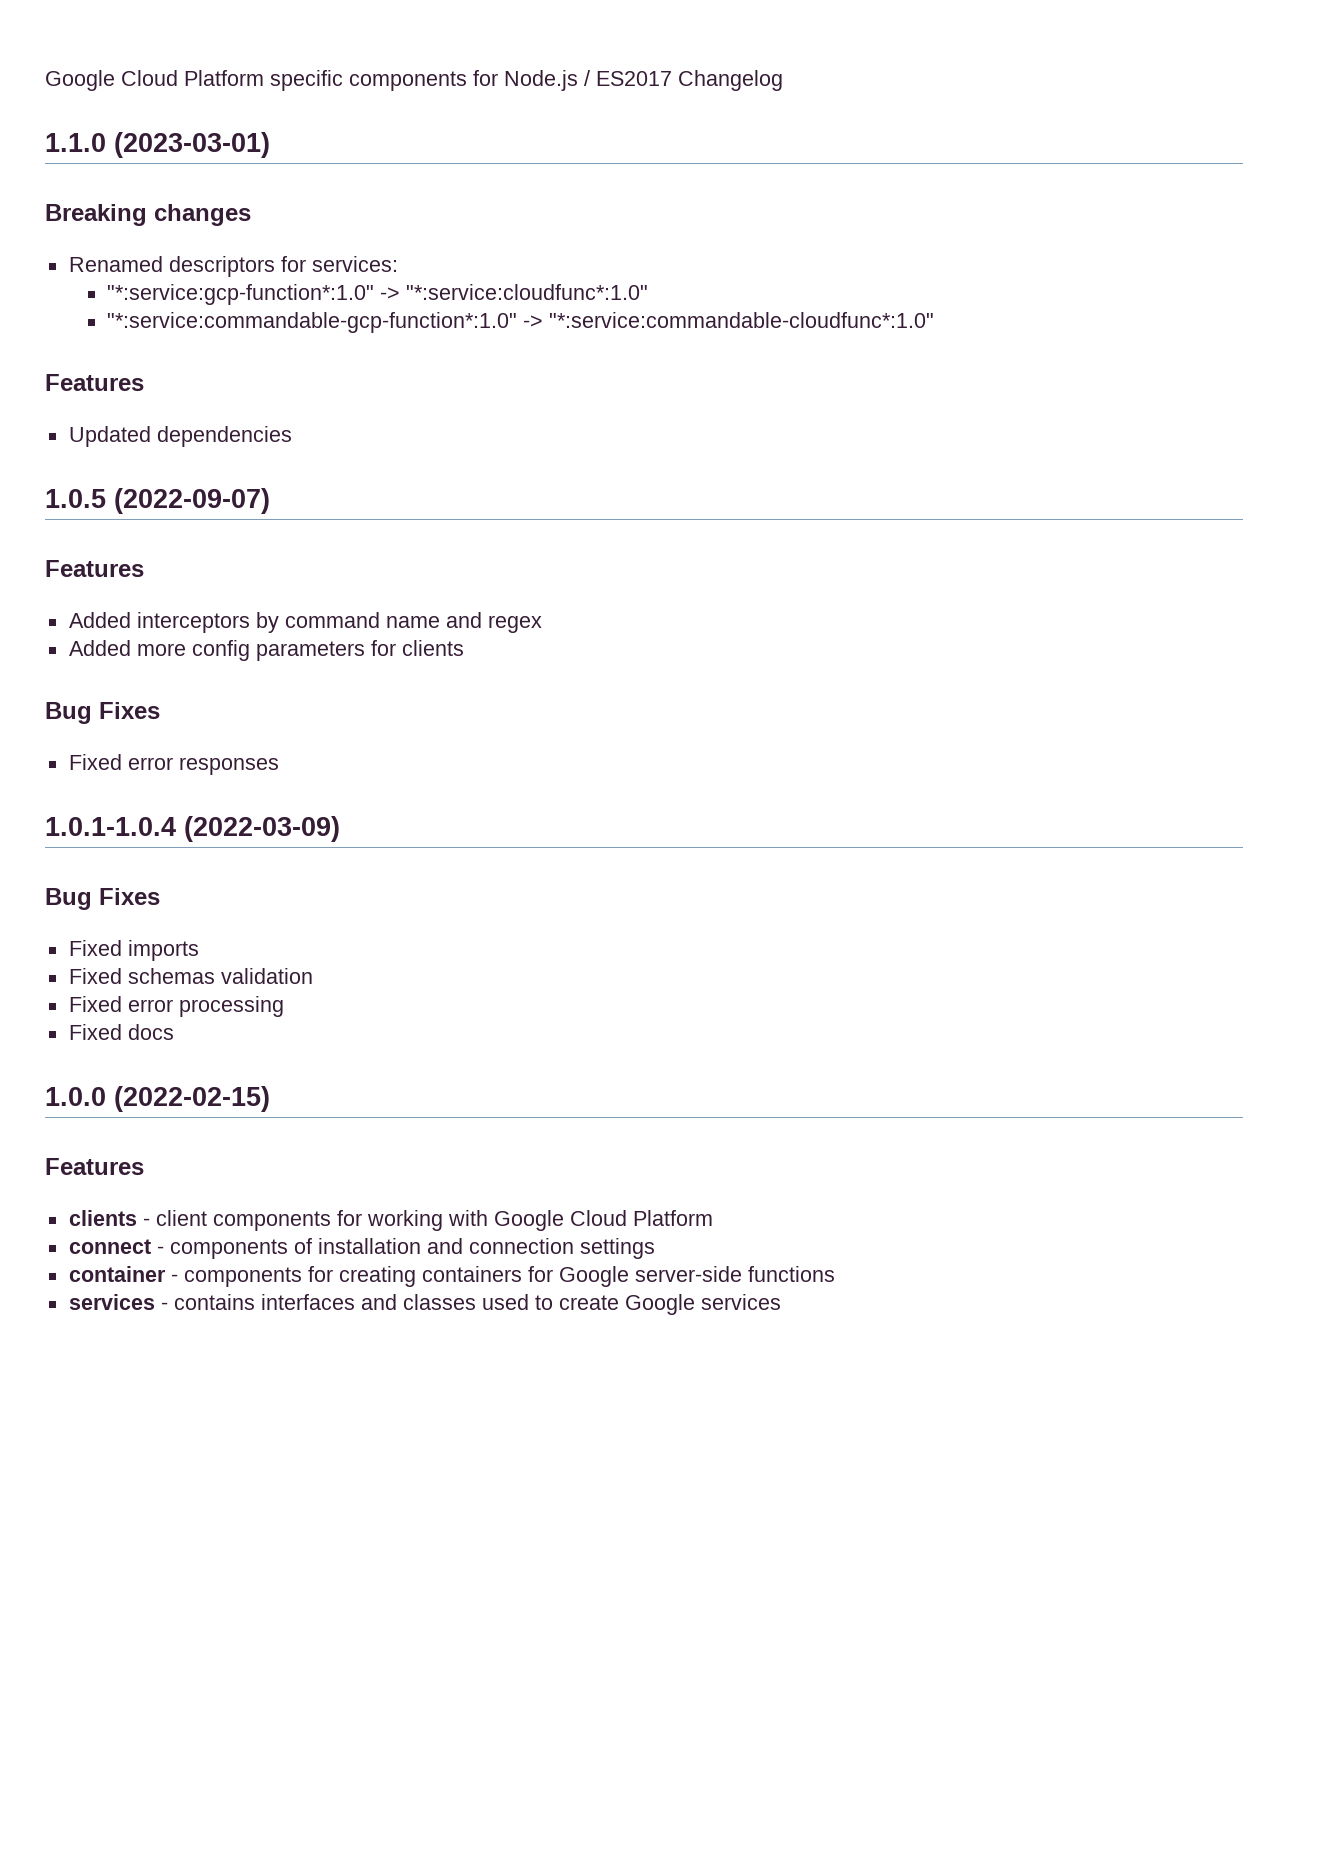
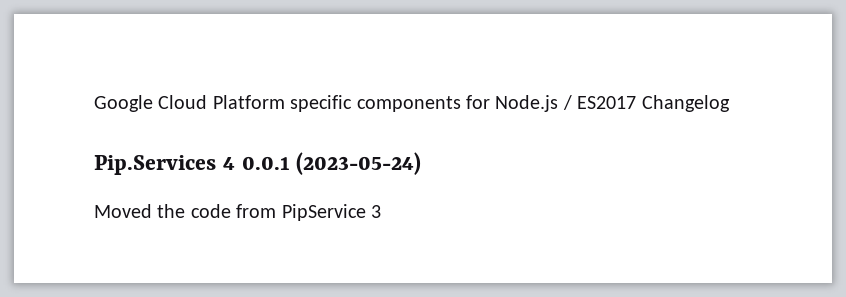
- 1.1.0 (2023-03-01)
- Breaking changes
- Renamed descriptors for services:
- "*:service:gcp-function*:1.0" -> "*:service:cloudfunc*:1.0"
- "*:service:commandable-gcp-function*:1.0" -> "*:service:commandable-cloudfunc*:1.0"
- Features
- Updated dependencies
- 1.0.5 (2022-09-07)
- Features
- Added interceptors by command name and regex
- Added more config parameters for clients
- Bug Fixes
- Fixed error responses
- 1.0.1-1.0.4 (2022-03-09)
- Bug Fixes
- Fixed imports
- Fixed schemas validation
- Fixed error processing
- Fixed docs
- 1.0.0 (2022-02-15)
- Features
- clients - client components for working with Google Cloud Platform
- connect - components of installation and connection settings
- container - components for creating containers for Google server-side functions
- services - contains interfaces and classes used to create Google services
+ Pip.Services 4 0.0.1 (2023-05-24)
+ Moved the code from PipService 3

